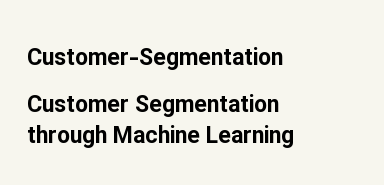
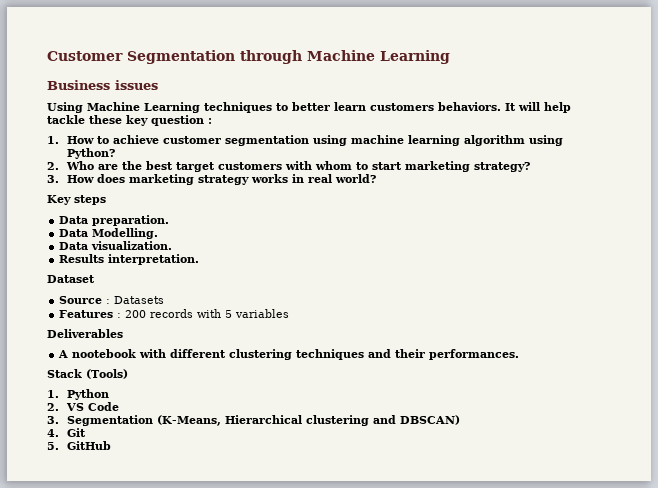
- Customer-Segmentation
+ Business issues
+ Using Machine Learning techniques to better learn customers behaviors. It will help tackle these key question :
+ 1. How to achieve customer segmentation using machine learning algorithm using Python?
+ 2. Who are the best target customers with whom to start marketing strategy?
+ 3. How does marketing strategy works in real world?
+ Key steps
+ Data preparation.
+ Data Modelling.
+ Data visualization.
+ Results interpretation.
+ Dataset
+ Source : Datasets
+ Features : 200 records with 5 variables
+ Deliverables
+ A nootebook with different clustering techniques and their performances.
+ Stack (Tools)
+ 1. Python
+ 2. VS Code
+ 3. Segmentation (K-Means, Hierarchical clustering and DBSCAN)
+ 4. Git
+ 5. GitHub

